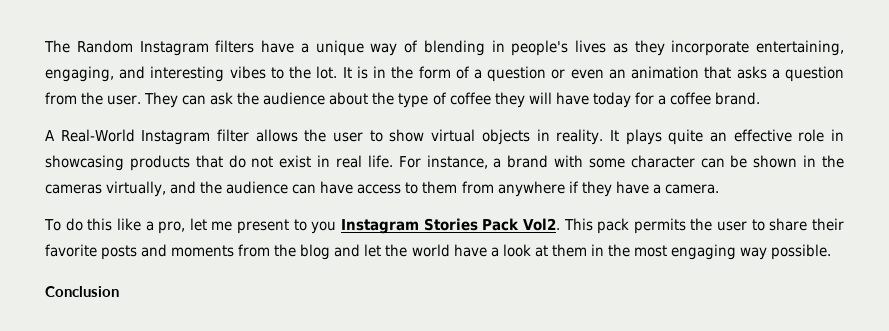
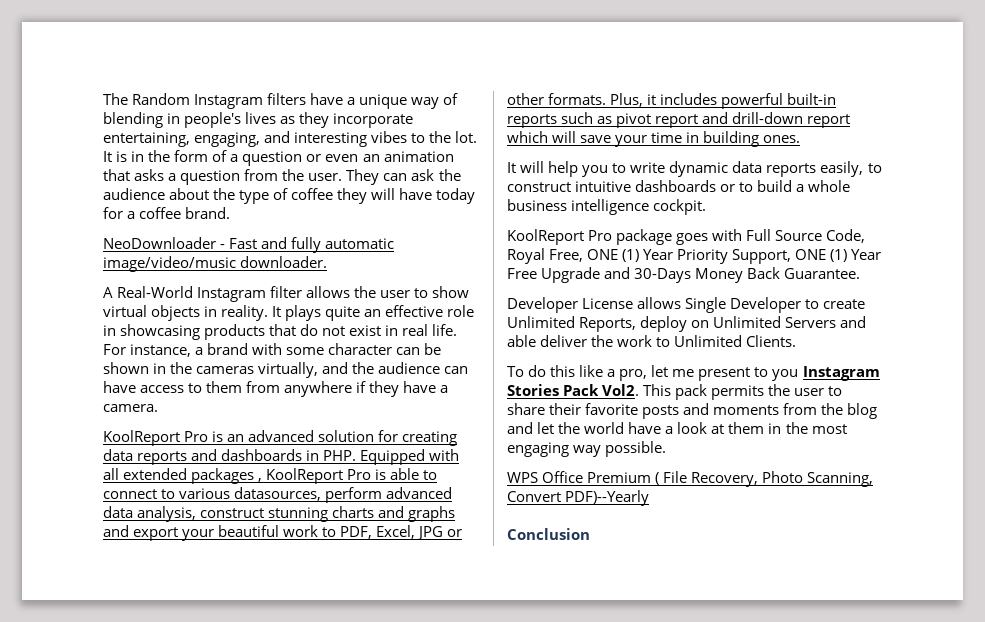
+ NeoDownloader - Fast and fully automatic image/video/music downloader.
+ KoolReport Pro is an advanced solution for creating data reports and dashboards in PHP. Equipped with all extended packages , KoolReport Pro is able to connect to various datasources, perform advanced data analysis, construct stunning charts and graphs and export your beautiful work to PDF, Excel, JPG or other formats. Plus, it includes powerful built-in reports such as pivot report and drill-down report which will save your time in building ones.
+ It will help you to write dynamic data reports easily, to construct intuitive dashboards or to build a whole business intelligence cockpit.
+ KoolReport Pro package goes with Full Source Code, Royal Free, ONE (1) Year Priority Support, ONE (1) Year Free Upgrade and 30-Days Money Back Guarantee.
+ Developer License allows Single Developer to create Unlimited Reports, deploy on Unlimited Servers and able deliver the work to Unlimited Clients.
+ WPS Office Premium ( File Recovery, Photo Scanning, Convert PDF)--Yearly

